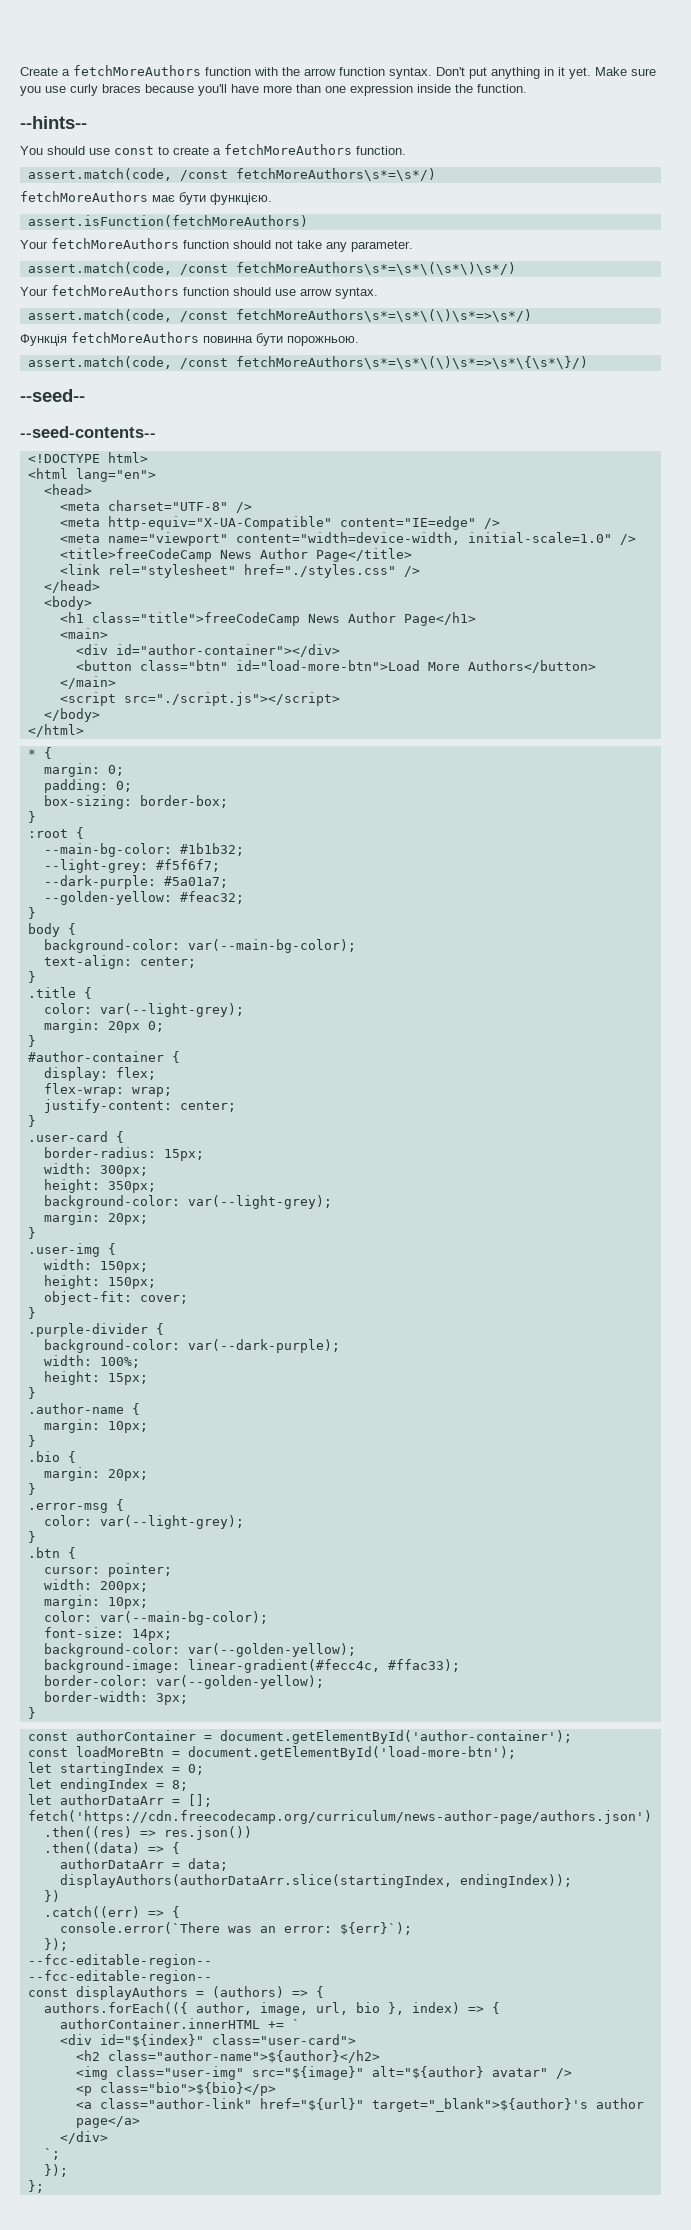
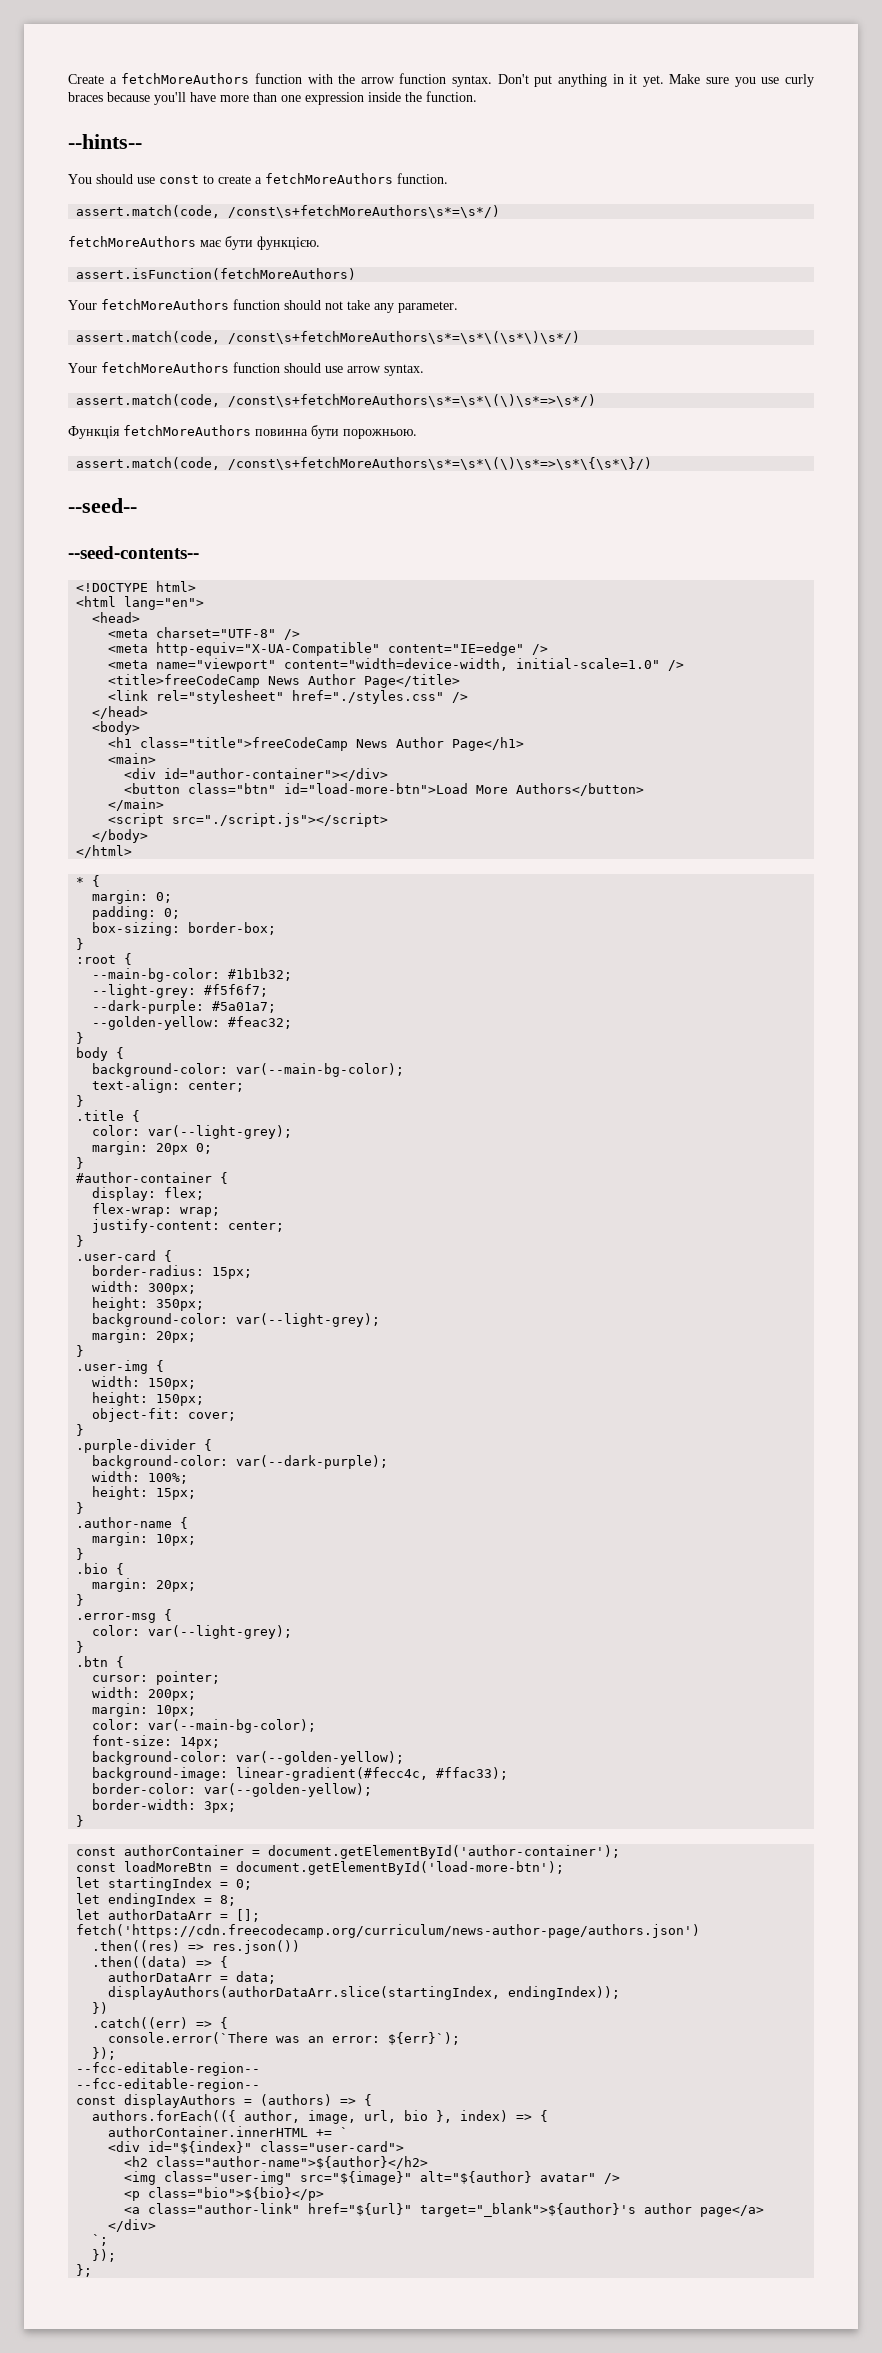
- assert.match(code, /const fetchMoreAuthors\s*=\s*/)
+ assert.match(code, /const\s+fetchMoreAuthors\s*=\s*/)
- assert.match(code, /const fetchMoreAuthors\s*=\s*\(\s*\)\s*/)
+ assert.match(code, /const\s+fetchMoreAuthors\s*=\s*\(\s*\)\s*/)
- assert.match(code, /const fetchMoreAuthors\s*=\s*\(\)\s*=>\s*/)
+ assert.match(code, /const\s+fetchMoreAuthors\s*=\s*\(\)\s*=>\s*/)
- assert.match(code, /const fetchMoreAuthors\s*=\s*\(\)\s*=>\s*\{\s*\}/)
+ assert.match(code, /const\s+fetchMoreAuthors\s*=\s*\(\)\s*=>\s*\{\s*\}/)

